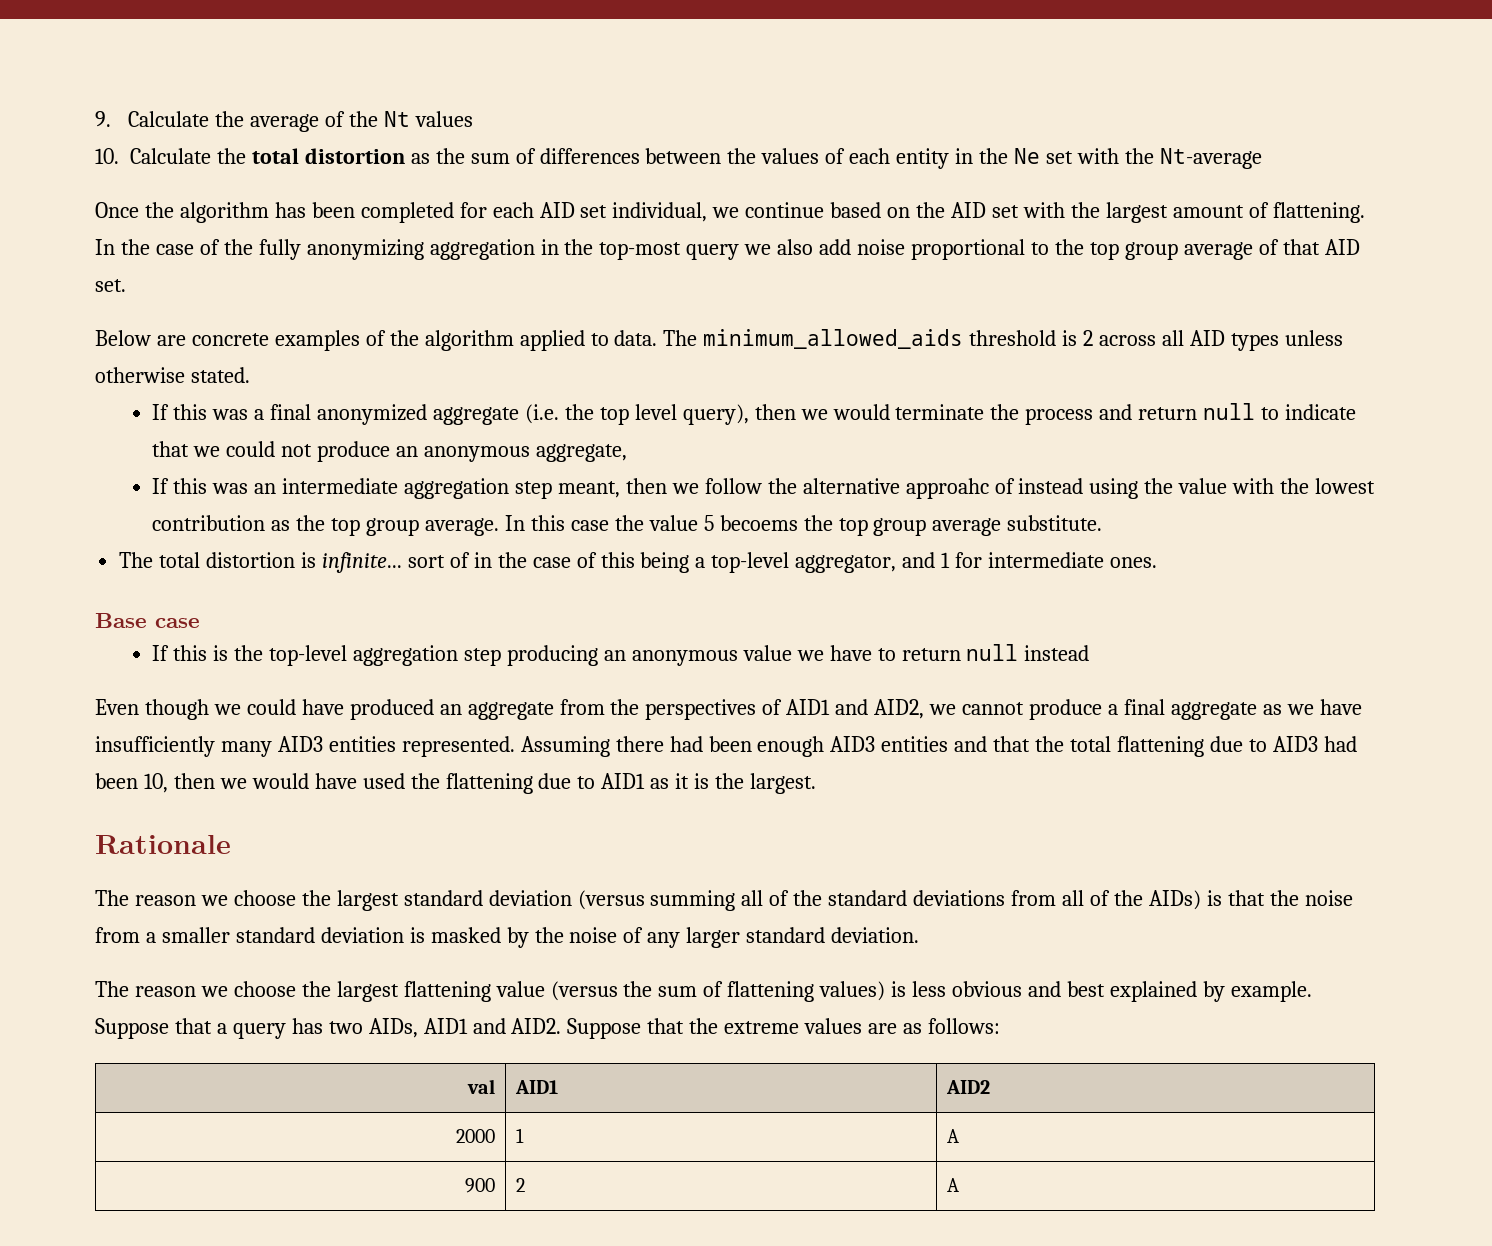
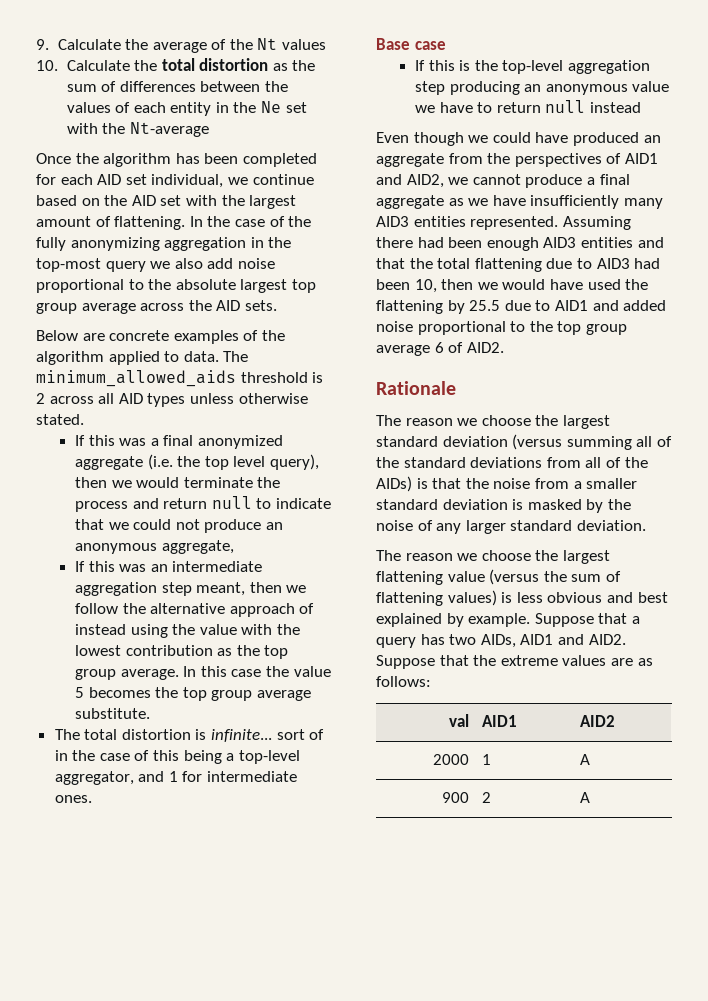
- In the case of the fully anonymizing aggregation in the top-most query we also add noise proportional to the top group average of that AID set.
+ In the case of the fully anonymizing aggregation in the top-most query we also add noise proportional to the absolute largest top group average across the AID sets.
- If this was an intermediate aggregation step meant, then we follow the alternative approahc of instead using the value with the lowest contribution as the top group average.
+ If this was an intermediate aggregation step meant, then we follow the alternative approach of instead using the value with the lowest contribution as the top group average.
- In this case the value 5 becoems the top group average substitute.
+ In this case the value 5 becomes the top group average substitute.
- Assuming there had been enough AID3 entities and that the total flattening due to AID3 had been 10, then we would have used the flattening due to AID1 as it is the largest.
+ Assuming there had been enough AID3 entities and that the total flattening due to AID3 had been 10, then we would have used the flattening by 25.5 due to AID1 and added noise proportional to the top group average 6 of AID2.

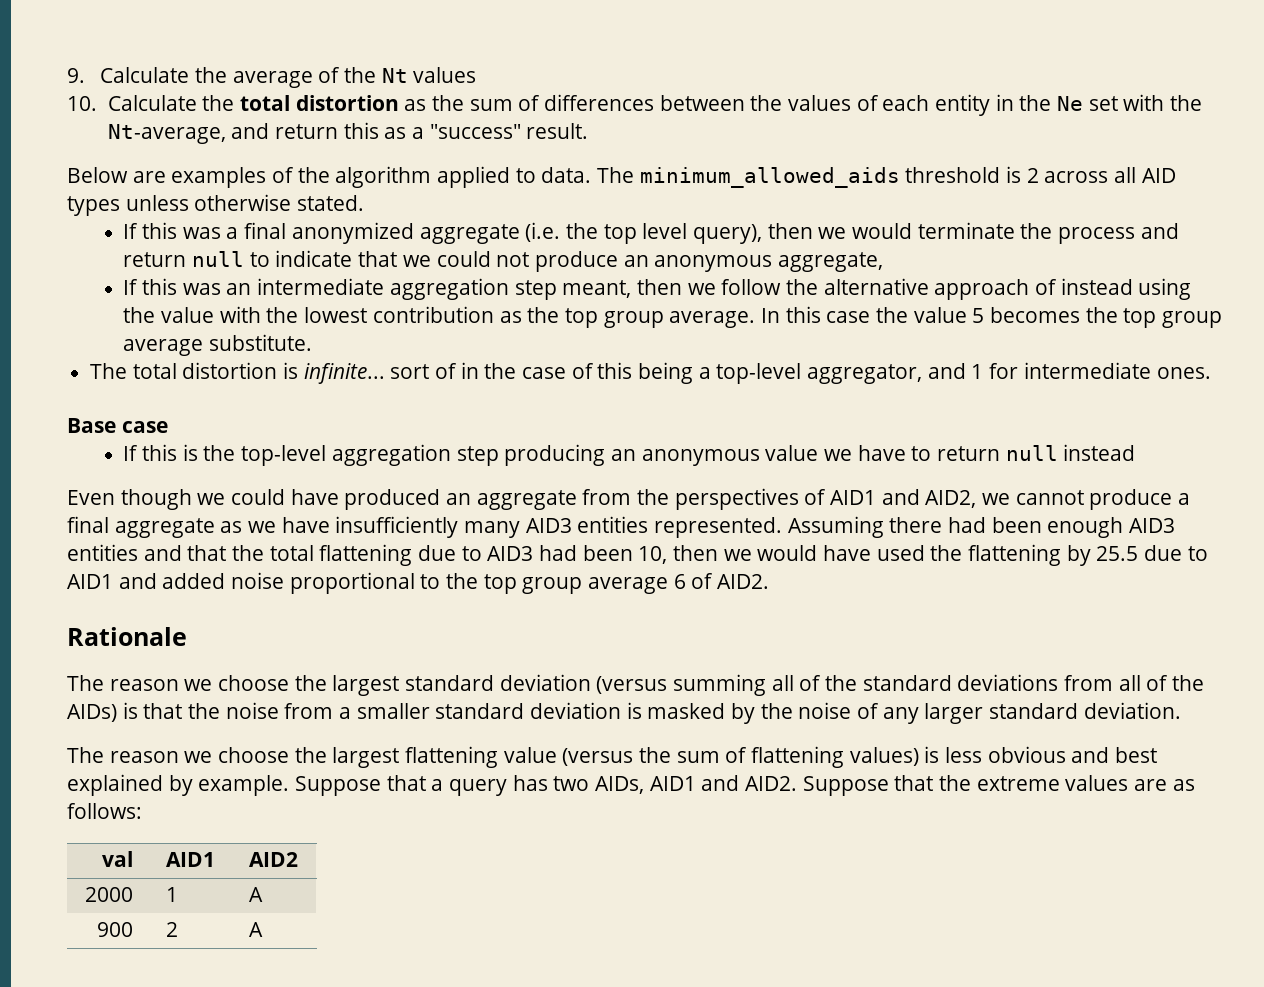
- 10. Calculate the total distortion as the sum of differences between the values of each entity in the Ne set with the Nt-average
- Once the algorithm has been completed for each AID set individual, we continue based on the AID set with the largest amount of flattening. In the case of the fully anonymizing aggregation in the top-most query we also add noise proportional to the absolute largest top group average across the AID sets.
+ 10. Calculate the total distortion as the sum of differences between the values of each entity in the Ne set with the Nt-average, and return this as a "success" result.
- Below are concrete examples of the algorithm applied to data.
+ Below are examples of the algorithm applied to data.

